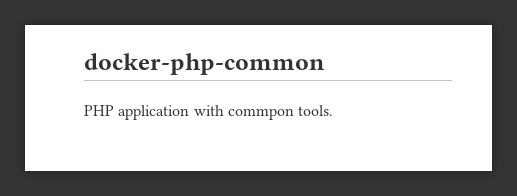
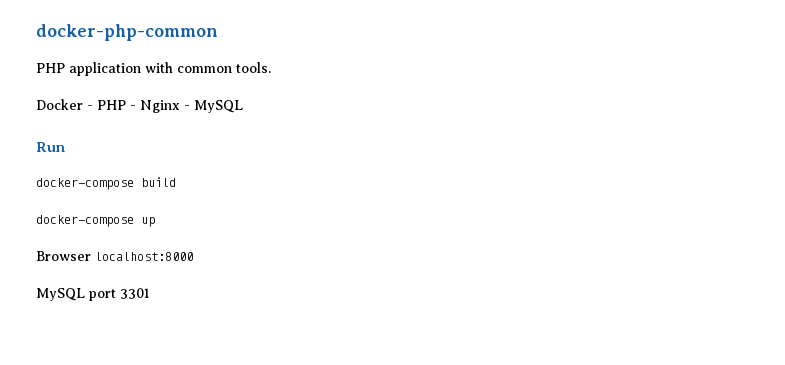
- PHP application with commpon tools.
+ PHP application with common tools.
+ Docker - PHP - Nginx - MySQL
+ Run
+ docker-compose build
+ docker-compose up
+ Browser localhost:8000
+ MySQL port 3301

